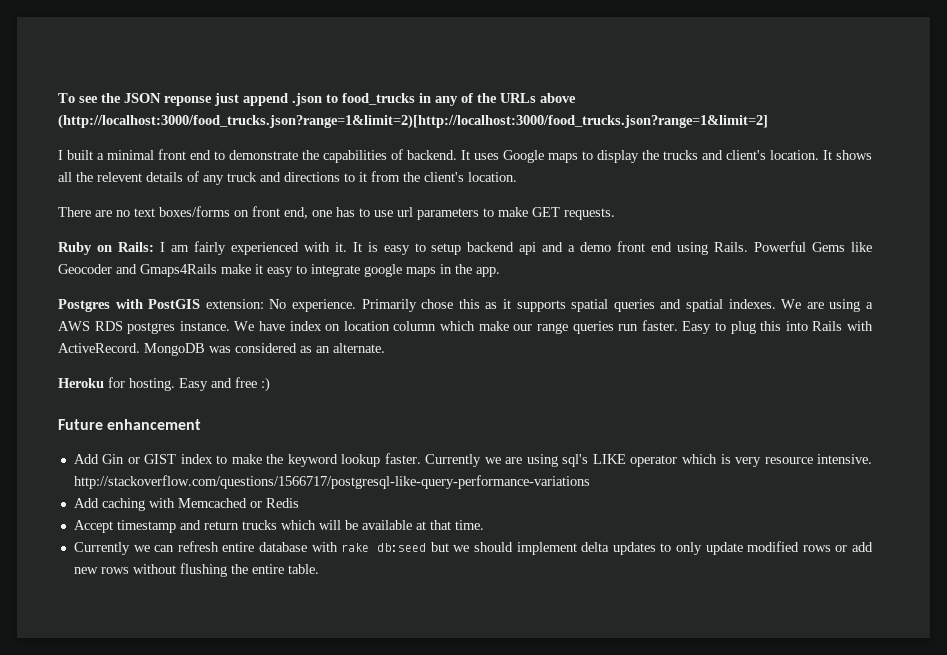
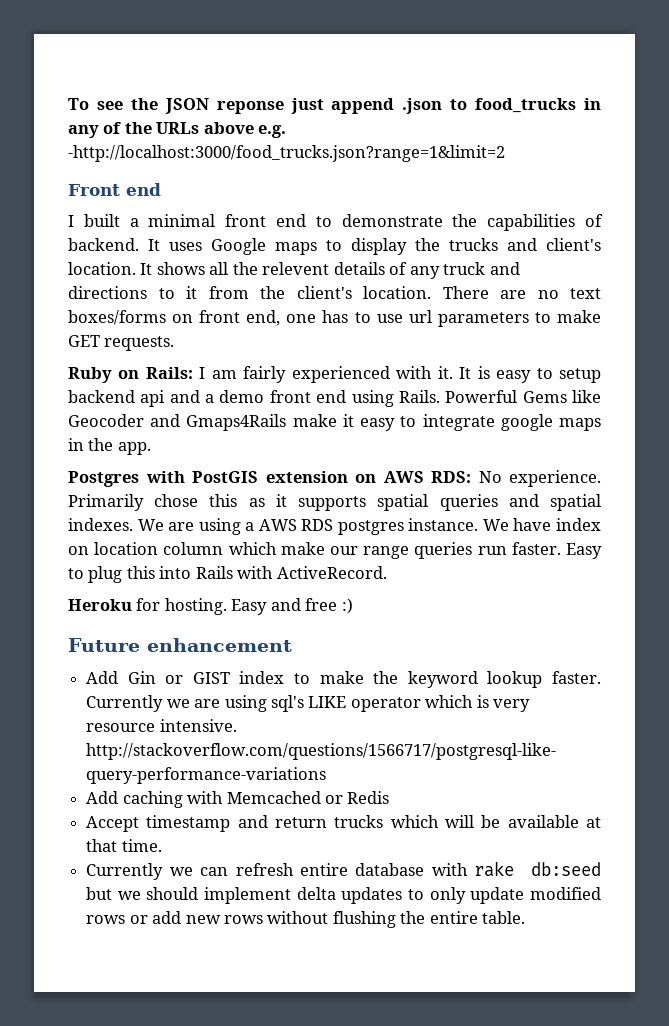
- To see the JSON reponse just append .json to food_trucks in any of the URLs above (http://localhost:3000/food_trucks.json?range=1&limit=2)[http://localhost:3000/food_trucks.json?range=1&limit=2]
+ To see the JSON reponse just append .json to food_trucks in any of the URLs above e.g. -http://localhost:3000/food_trucks.json?range=1&limit=2
+ Front end
- It shows all the relevent details of any truck and directions to it from the client's location.
- There are no text boxes/forms on front end, one has to use url parameters to make GET requests.
+ It shows all the relevent details of any truck and directions to it from the client's location. There are no text boxes/forms on front end, one has to use url parameters to make GET requests.
- Postgres with PostGIS extension: No experience.
+ Postgres with PostGIS extension on AWS RDS: No experience.
- MongoDB was considered as an alternate.

